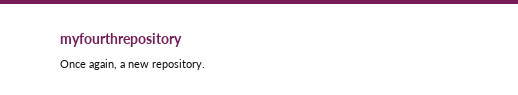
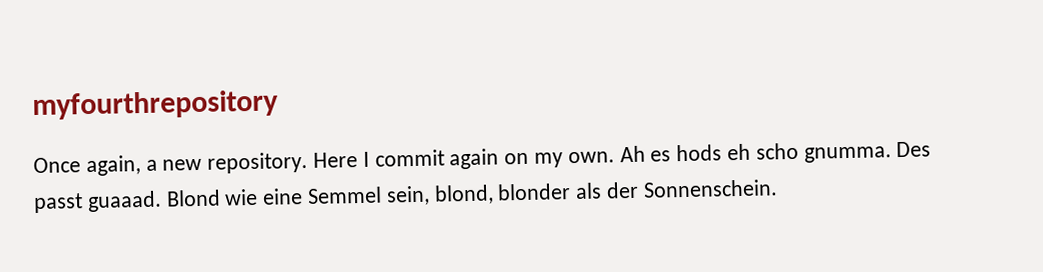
+ Here I commit again on my own. Ah es hods eh scho gnumma. Des passt guaaad. Blond wie eine Semmel sein, blond, blonder als der Sonnenschein.

